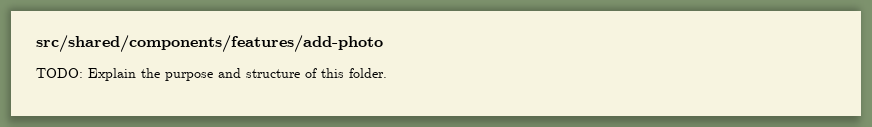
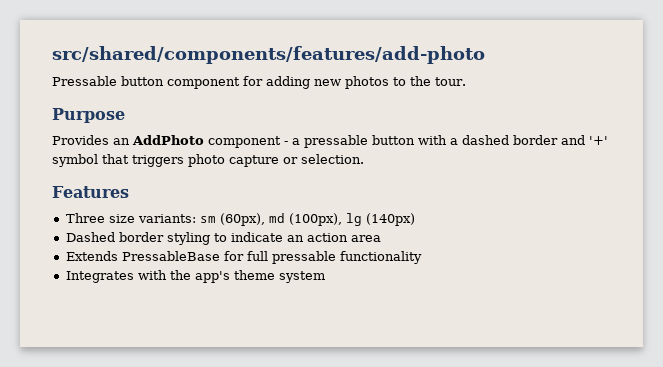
- TODO: Explain the purpose and structure of this folder.
+ Pressable button component for adding new photos to the tour.
+ Purpose
+ Provides an AddPhoto component - a pressable button with a dashed border and '+' symbol that triggers photo capture or selection.
+ Features
+ Three size variants: sm (60px), md (100px), lg (140px)
+ Dashed border styling to indicate an action area
+ Extends PressableBase for full pressable functionality
+ Integrates with the app's theme system

